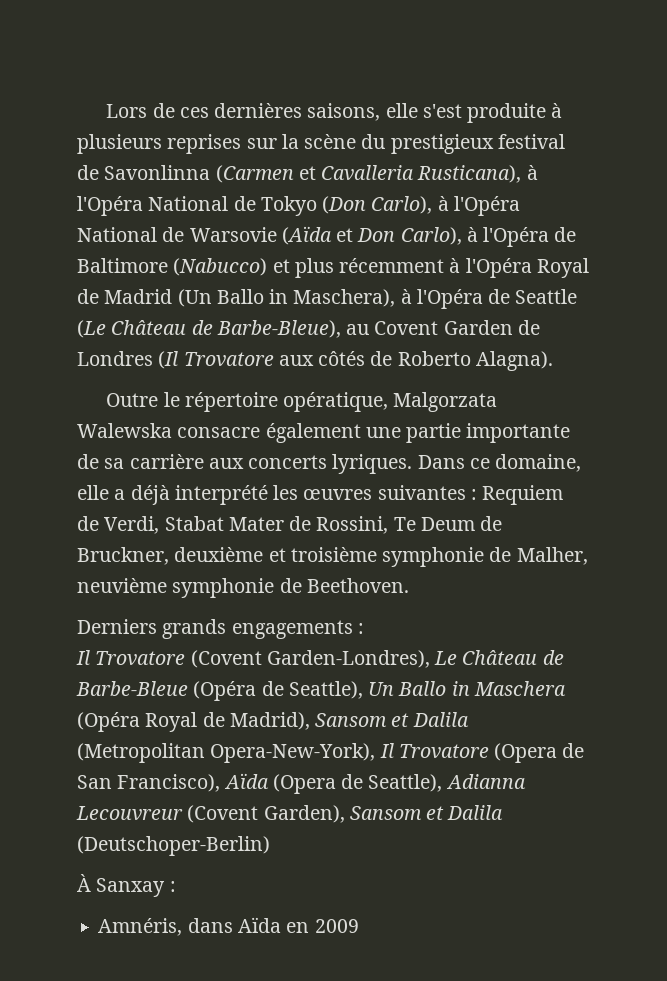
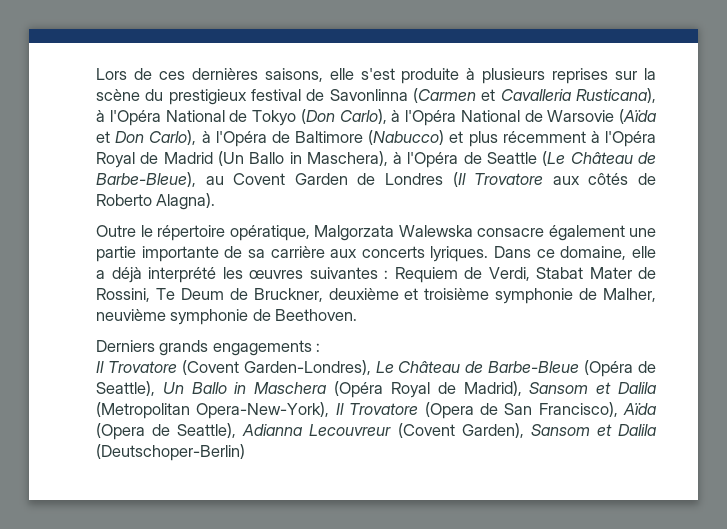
- À Sanxay :
- Amnéris, dans Aïda en 2009

